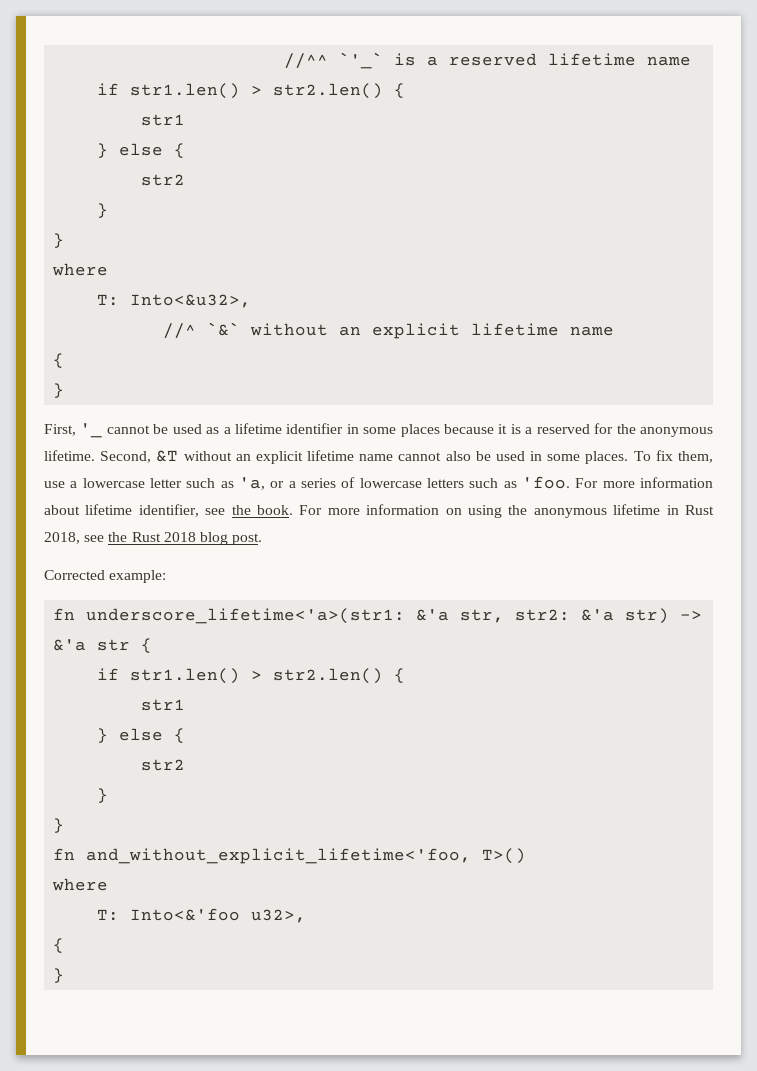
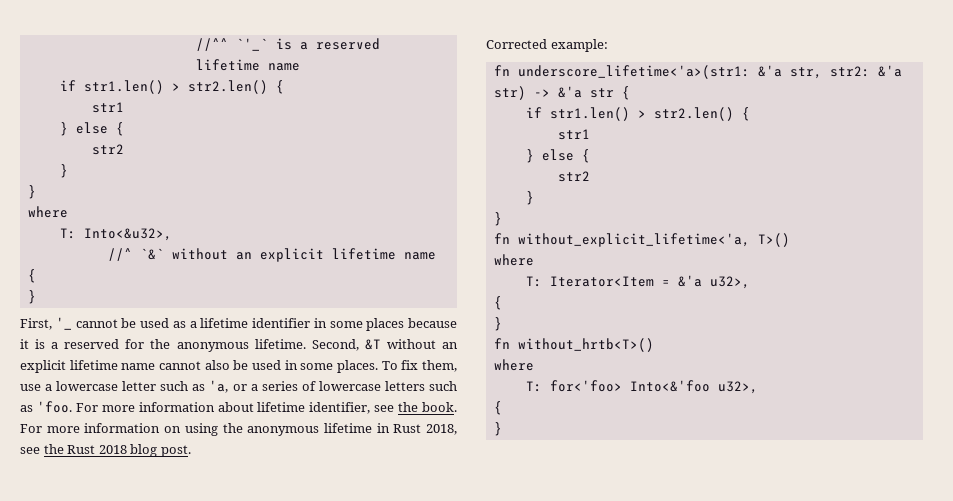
- fn and_without_explicit_lifetime<'foo, T>()
+ fn without_explicit_lifetime<'a, T>()
- T: Into<&'foo u32>,
+ T: Iterator<Item = &'a u32>,
+ {
+ }
+ fn without_hrtb<T>()
+ where
+ T: for<'foo> Into<&'foo u32>,

